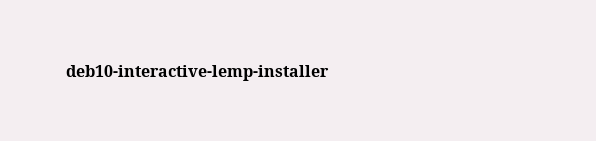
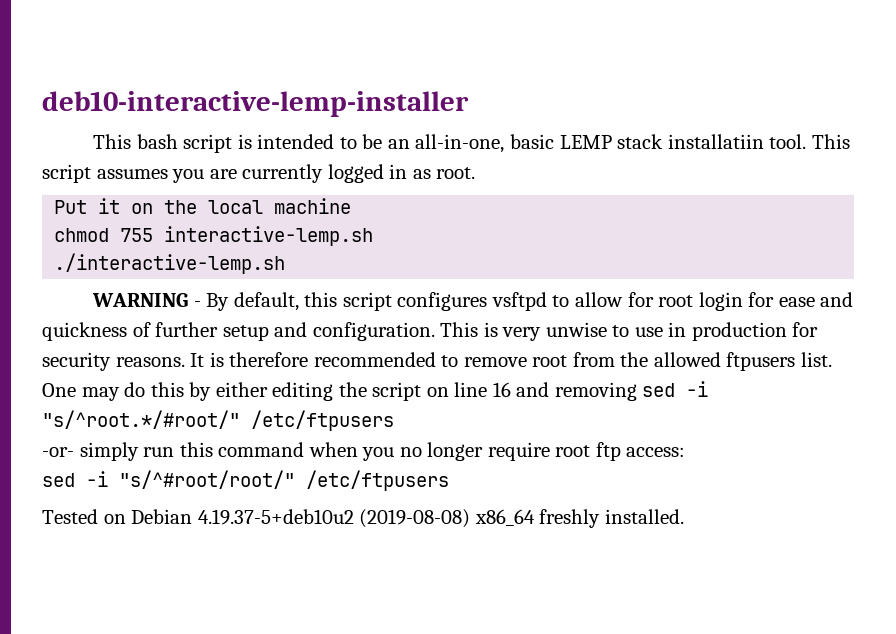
+ This bash script is intended to be an all-in-one, basic LEMP stack installatiin tool. This script assumes you are currently logged in as root.
+ Put it on the local machine
+ chmod 755 interactive-lemp.sh
+ ./interactive-lemp.sh
+ WARNING - By default, this script configures vsftpd to allow for root login for ease and quickness of further setup and configuration. This is very unwise to use in production for security reasons. It is therefore recommended to remove root from the allowed ftpusers list. One may do this by either editing the script on line 16 and removing sed -i "s/^root.*/#root/" /etc/ftpusers
+ -or- simply run this command when you no longer require root ftp access:
+ sed -i "s/^#root/root/" /etc/ftpusers
+ Tested on Debian 4.19.37-5+deb10u2 (2019-08-08) x86_64 freshly installed.

